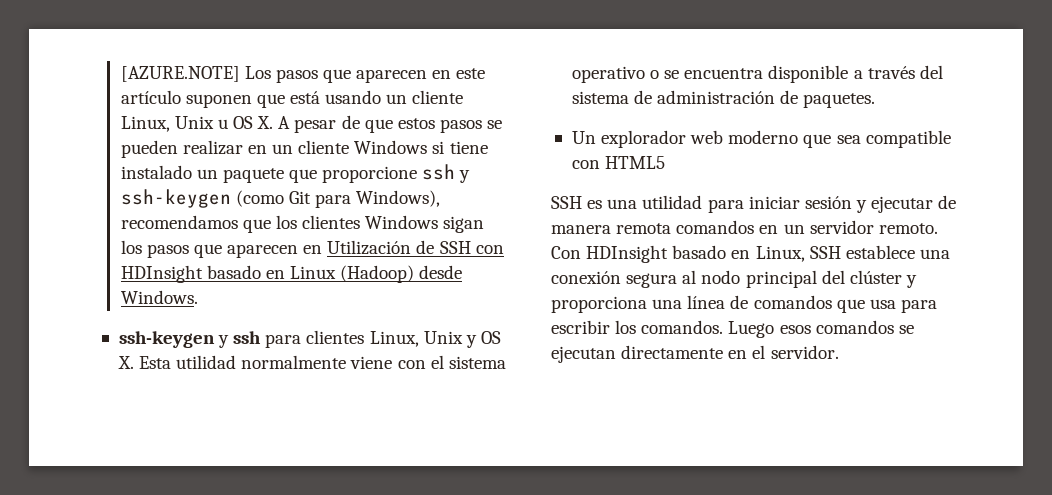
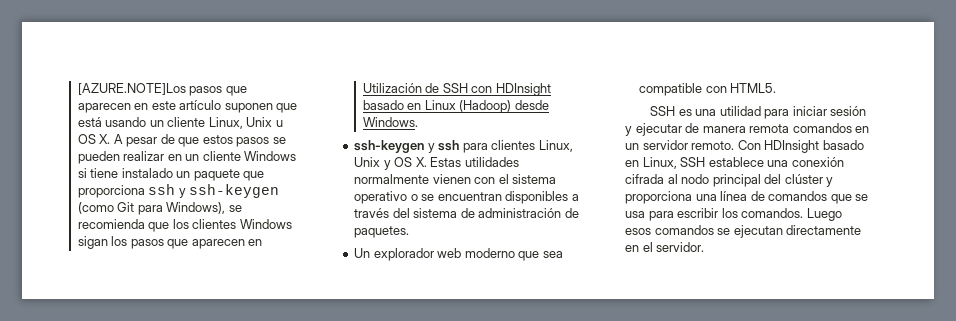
- [AZURE.NOTE] Los pasos que aparecen en este artículo suponen que está usando un cliente Linux, Unix u OS X. A pesar de que estos pasos se pueden realizar en un cliente Windows si tiene instalado un paquete que proporcione ssh y ssh-keygen (como Git para Windows), recomendamos que los clientes Windows sigan los pasos que aparecen en Utilización de SSH con HDInsight basado en Linux (Hadoop) desde Windows.
+ [AZURE.NOTE]Los pasos que aparecen en este artículo suponen que está usando un cliente Linux, Unix u OS X. A pesar de que estos pasos se pueden realizar en un cliente Windows si tiene instalado un paquete que proporciona ssh y ssh-keygen (como Git para Windows), se recomienda que los clientes Windows sigan los pasos que aparecen en Utilización de SSH con HDInsight basado en Linux (Hadoop) desde Windows.
- ssh-keygen y ssh para clientes Linux, Unix y OS X. Esta utilidad normalmente viene con el sistema operativo o se encuentra disponible a través del sistema de administración de paquetes.
+ ssh-keygen y ssh para clientes Linux, Unix y OS X. Estas utilidades normalmente vienen con el sistema operativo o se encuentran disponibles a través del sistema de administración de paquetes.
- Un explorador web moderno que sea compatible con HTML5
+ Un explorador web moderno que sea compatible con HTML5.
- Con HDInsight basado en Linux, SSH establece una conexión segura al nodo principal del clúster y proporciona una línea de comandos que usa para escribir los comandos.
+ Con HDInsight basado en Linux, SSH establece una conexión cifrada al nodo principal del clúster y proporciona una línea de comandos que se usa para escribir los comandos.

